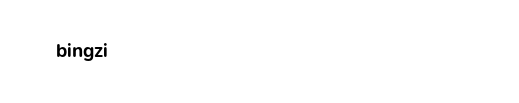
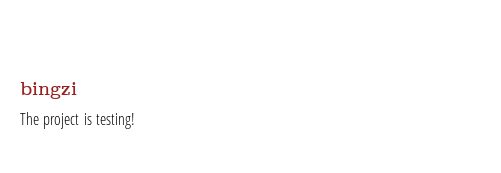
+ The project is testing!

